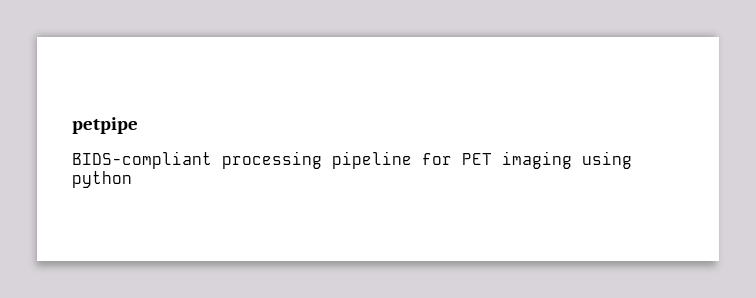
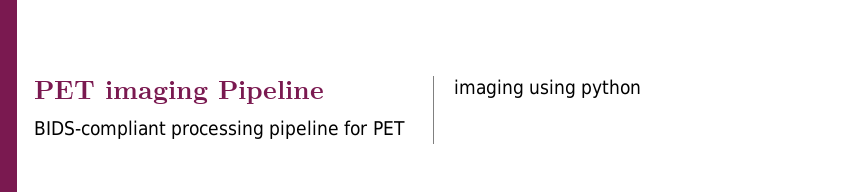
- petpipe
+ PET imaging Pipeline

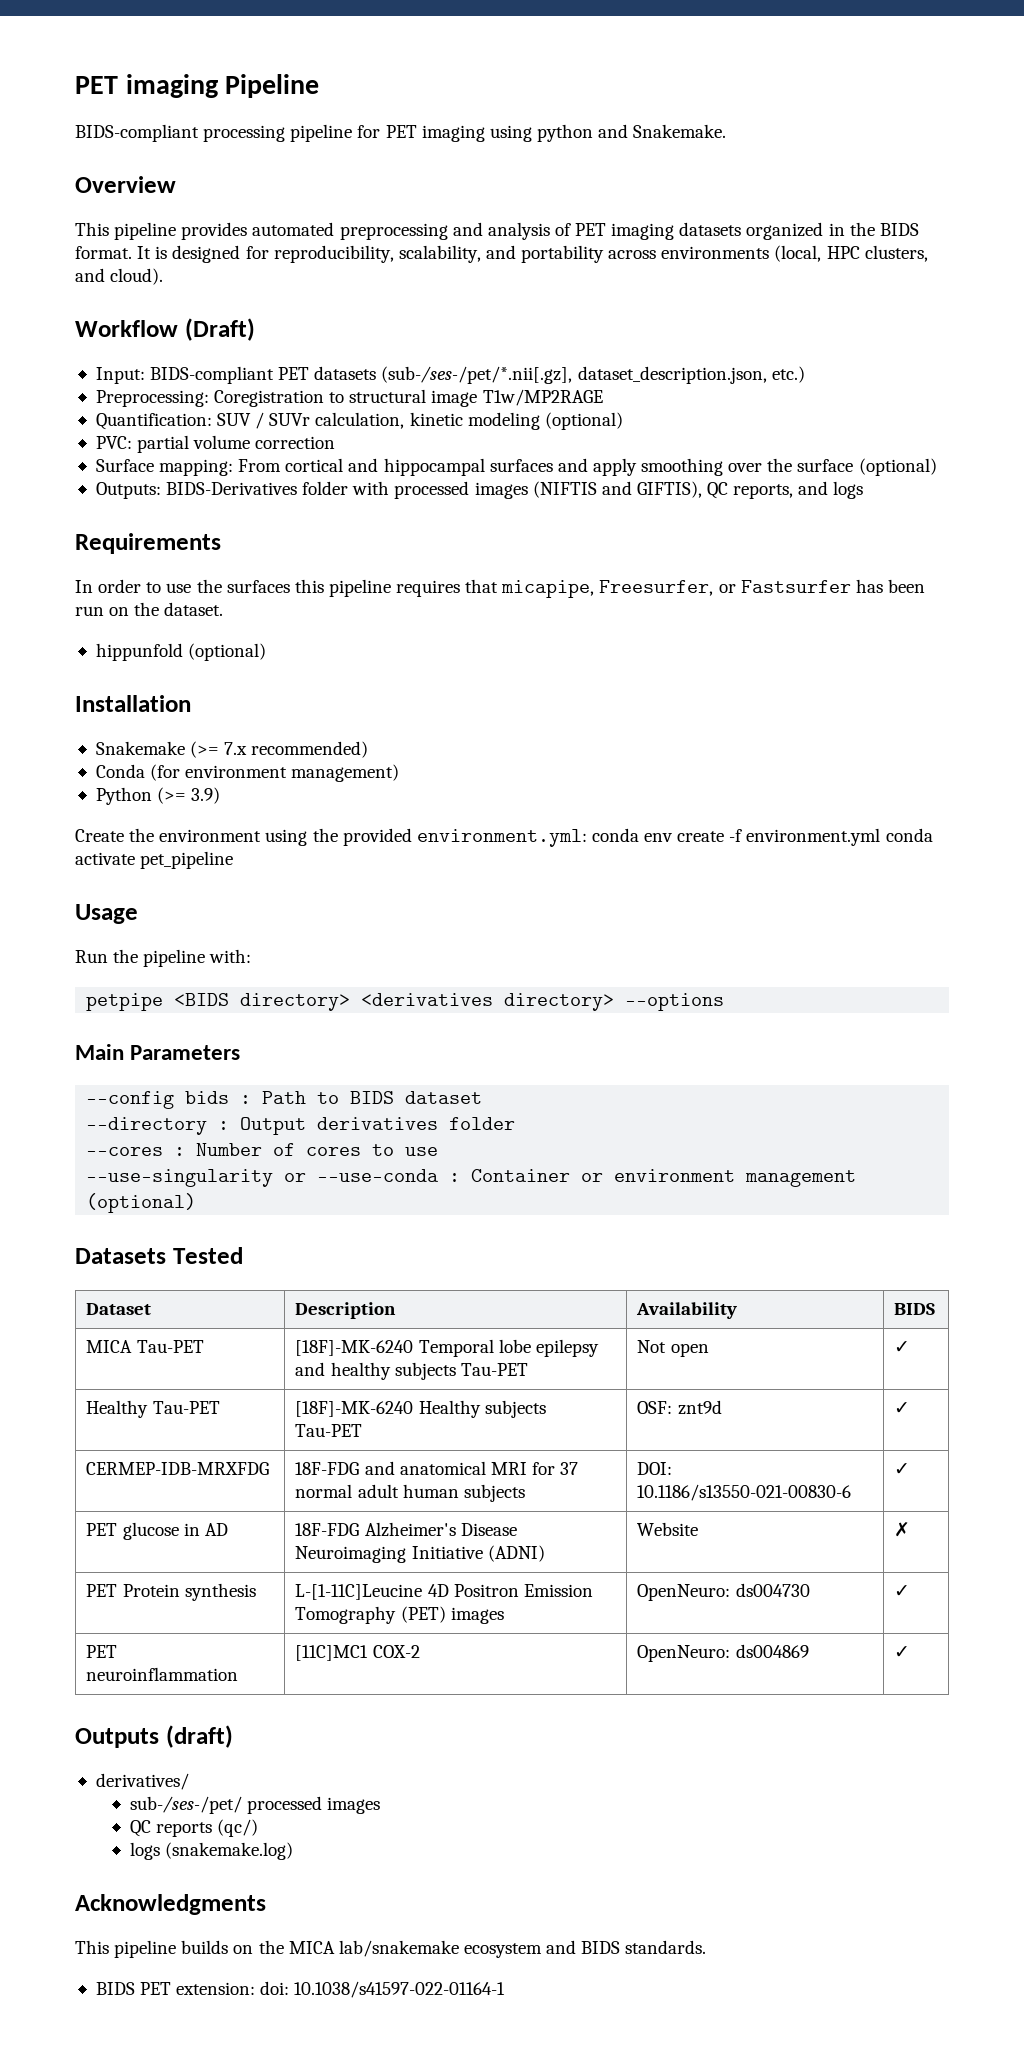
- BIDS-compliant processing pipeline for PET imaging using python
+ BIDS-compliant processing pipeline for PET imaging using python and Snakemake.
+ Overview
+ This pipeline provides automated preprocessing and analysis of PET imaging datasets organized in the BIDS format. It is designed for reproducibility, scalability, and portability across environments (local, HPC clusters, and cloud).
+ Workflow (Draft)
+ Input: BIDS-compliant PET datasets (sub-/ses-/pet/*.nii[.gz], dataset_description.json, etc.)
+ Preprocessing: Coregistration to structural image T1w/MP2RAGE
+ Quantification: SUV / SUVr calculation, kinetic modeling (optional)
+ PVC: partial volume correction
+ Surface mapping: From cortical and hippocampal surfaces and apply smoothing over the surface (optional)
+ Outputs: BIDS-Derivatives folder with processed images (NIFTIS and GIFTIS), QC reports, and logs
+ Requirements
+ In order to use the surfaces this pipeline requires that micapipe, Freesurfer, or Fastsurfer has been run on the dataset.
+ hippunfold (optional)
+ Installation
+ Snakemake (>= 7.x recommended)
+ Conda (for environment management)
+ Python (>= 3.9)
+ Create the environment using the provided environment.yml: conda env create -f environment.yml conda activate pet_pipeline
+ Usage
+ Run the pipeline with:
+ petpipe <BIDS directory> <derivatives directory> --options
+ Main Parameters
+ --config bids : Path to BIDS dataset
+ --directory : Output derivatives folder
+ --cores : Number of cores to use
+ --use-singularity or --use-conda : Container or environment management (optional)
+ Datasets Tested
+ Dataset | Description | Availability | BIDS
+ MICA Tau-PET | [18F]-MK-6240 Temporal lobe epilepsy and healthy subjects Tau-PET | Not open | ✓
+ Healthy Tau-PET | [18F]-MK-6240 Healthy subjects Tau-PET | OSF: znt9d | ✓
+ CERMEP-IDB-MRXFDG | 18F-FDG and anatomical MRI for 37 normal adult human subjects | DOI: 10.1186/s13550-021-00830-6 | ✓
+ PET glucose in AD | 18F-FDG Alzheimer's Disease Neuroimaging Initiative (ADNI) | Website | ✗
+ PET Protein synthesis | L-[1-11C]Leucine 4D Positron Emission Tomography (PET) images | OpenNeuro: ds004730 | ✓
+ PET neuroinflammation | [11C]MC1 COX-2 | OpenNeuro: ds004869 | ✓
+ Outputs (draft)
+ derivatives/
+ sub-/ses-/pet/ processed images
+ QC reports (qc/)
+ logs (snakemake.log)
+ Acknowledgments
+ This pipeline builds on the MICA lab/snakemake ecosystem and BIDS standards.
+ BIDS PET extension: doi: 10.1038/s41597-022-01164-1

